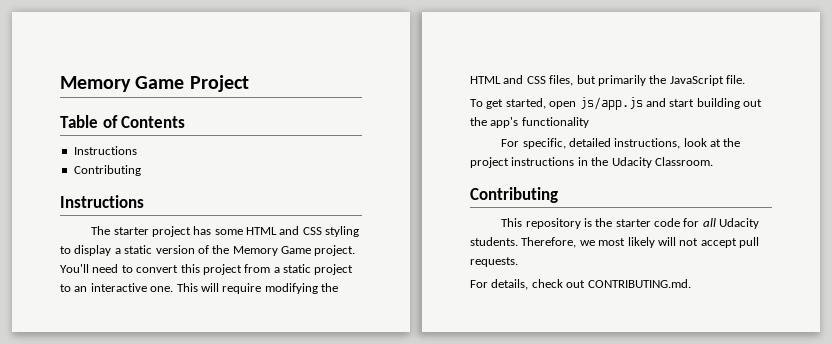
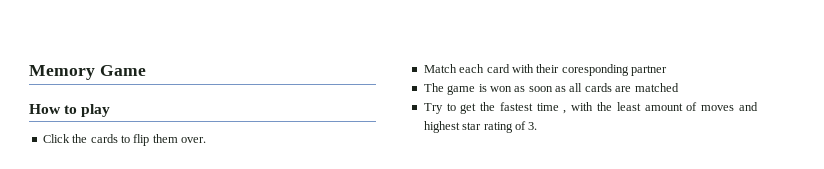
- Memory Game Project
- Table of Contents
- Instructions
- Contributing
- Instructions
- The starter project has some HTML and CSS styling to display a static version of the Memory Game project. You'll need to convert this project from a static project to an interactive one. This will require modifying the HTML and CSS files, but primarily the JavaScript file.
- To get started, open js/app.js and start building out the app's functionality
- For specific, detailed instructions, look at the project instructions in the Udacity Classroom.
- Contributing
- This repository is the starter code for all Udacity students. Therefore, we most likely will not accept pull requests.
- For details, check out CONTRIBUTING.md.
+ Memory Game
+ How to play
+ Click the cards to flip them over.
+ Match each card with their coresponding partner
+ The game is won as soon as all cards are matched
+ Try to get the fastest time , with the least amount of moves and highest star rating of 3.

